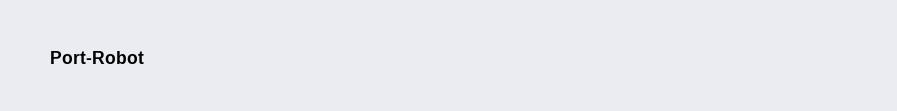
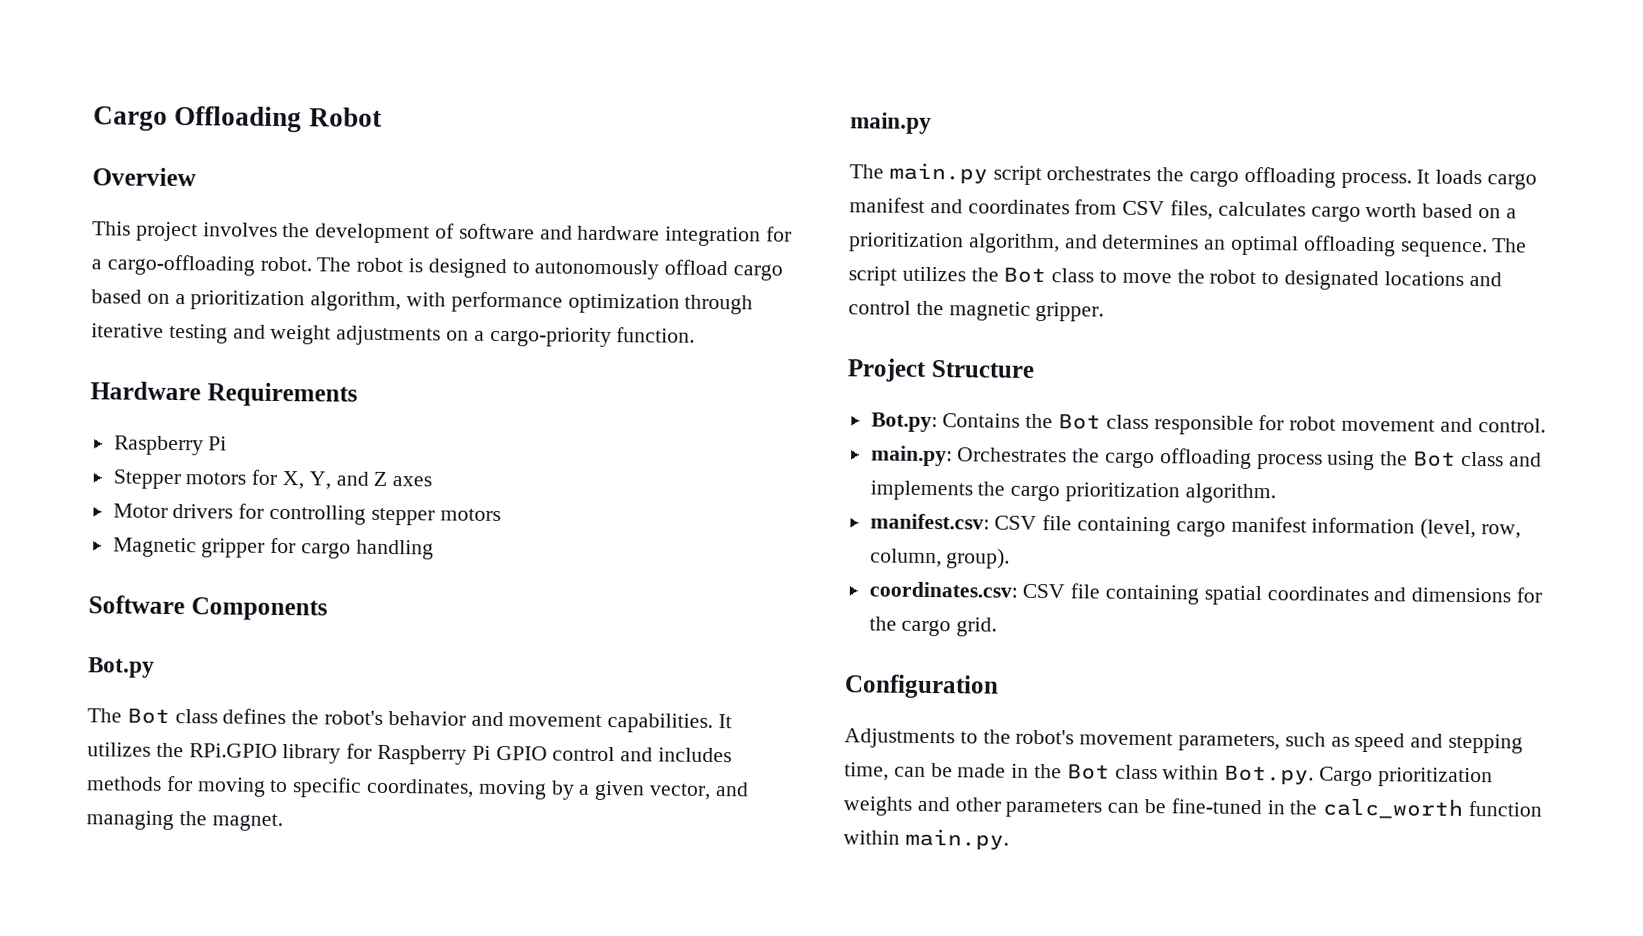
- Port-Robot
+ Cargo Offloading Robot
+ Overview
+ This project involves the development of software and hardware integration for a cargo-offloading robot. The robot is designed to autonomously offload cargo based on a prioritization algorithm, with performance optimization through iterative testing and weight adjustments on a cargo-priority function.
+ Hardware Requirements
+ Raspberry Pi
+ Stepper motors for X, Y, and Z axes
+ Motor drivers for controlling stepper motors
+ Magnetic gripper for cargo handling
+ Software Components
+ Bot.py
+ The Bot class defines the robot's behavior and movement capabilities. It utilizes the RPi.GPIO library for Raspberry Pi GPIO control and includes methods for moving to specific coordinates, moving by a given vector, and managing the magnet.
+ main.py
+ The main.py script orchestrates the cargo offloading process. It loads cargo manifest and coordinates from CSV files, calculates cargo worth based on a prioritization algorithm, and determines an optimal offloading sequence. The script utilizes the Bot class to move the robot to designated locations and control the magnetic gripper.
+ Project Structure
+ Bot.py: Contains the Bot class responsible for robot movement and control.
+ main.py: Orchestrates the cargo offloading process using the Bot class and implements the cargo prioritization algorithm.
+ manifest.csv: CSV file containing cargo manifest information (level, row, column, group).
+ coordinates.csv: CSV file containing spatial coordinates and dimensions for the cargo grid.
+ Configuration
+ Adjustments to the robot's movement parameters, such as speed and stepping time, can be made in the Bot class within Bot.py. Cargo prioritization weights and other parameters can be fine-tuned in the calc_worth function within main.py.

